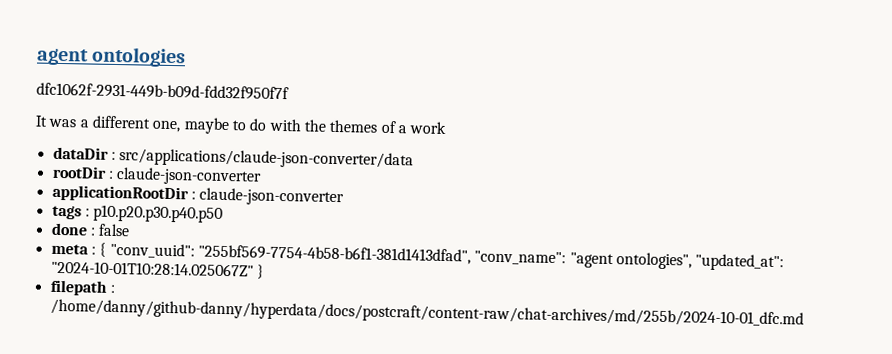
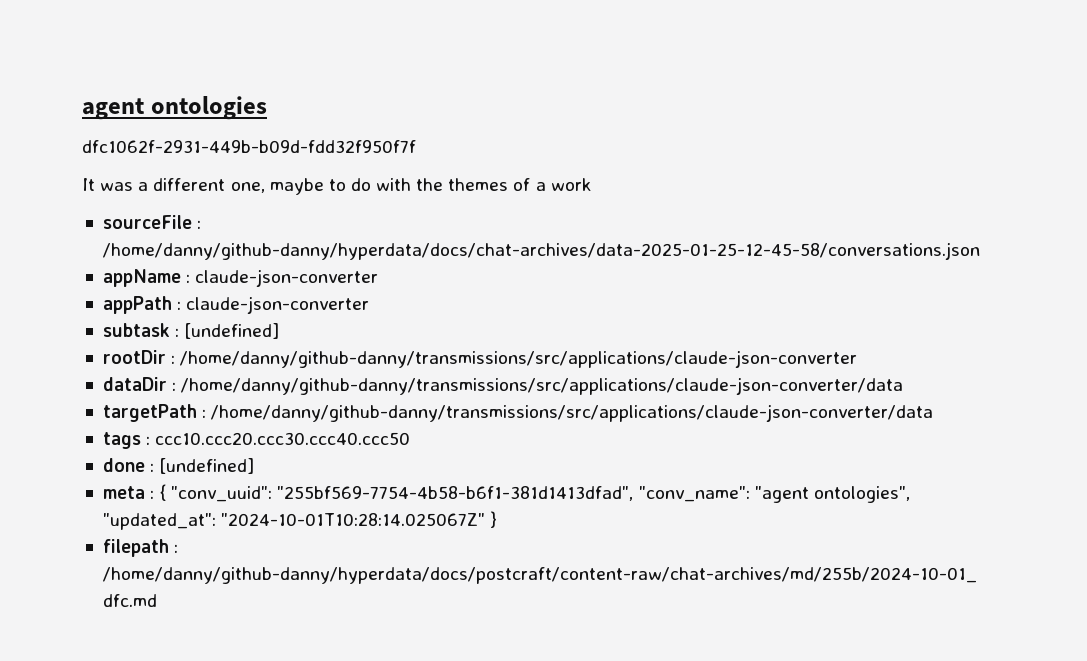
- dataDir : src/applications/claude-json-converter/data
- rootDir : claude-json-converter
- applicationRootDir : claude-json-converter
+ sourceFile : /home/danny/github-danny/hyperdata/docs/chat-archives/data-2025-01-25-12-45-58/conversations.json
+ appName : claude-json-converter
+ appPath : claude-json-converter
+ subtask : [undefined]
+ rootDir : /home/danny/github-danny/transmissions/src/applications/claude-json-converter
+ dataDir : /home/danny/github-danny/transmissions/src/applications/claude-json-converter/data
+ targetPath : /home/danny/github-danny/transmissions/src/applications/claude-json-converter/data
- tags : p10.p20.p30.p40.p50
+ tags : ccc10.ccc20.ccc30.ccc40.ccc50
- done : false
+ done : [undefined]

